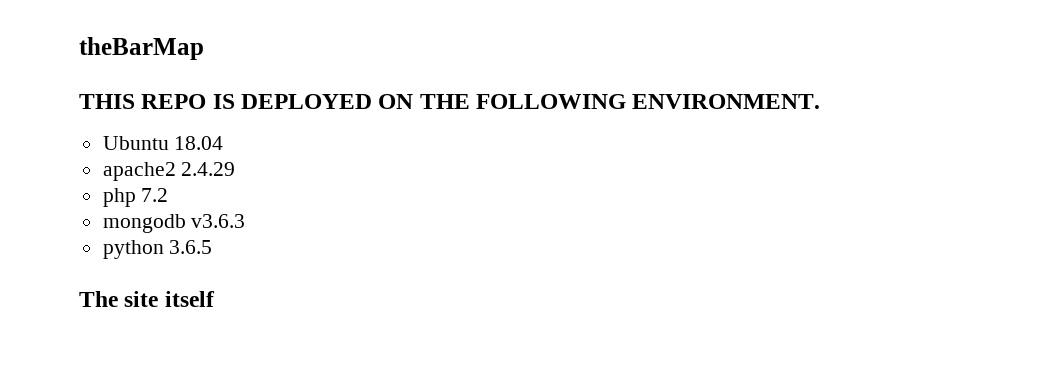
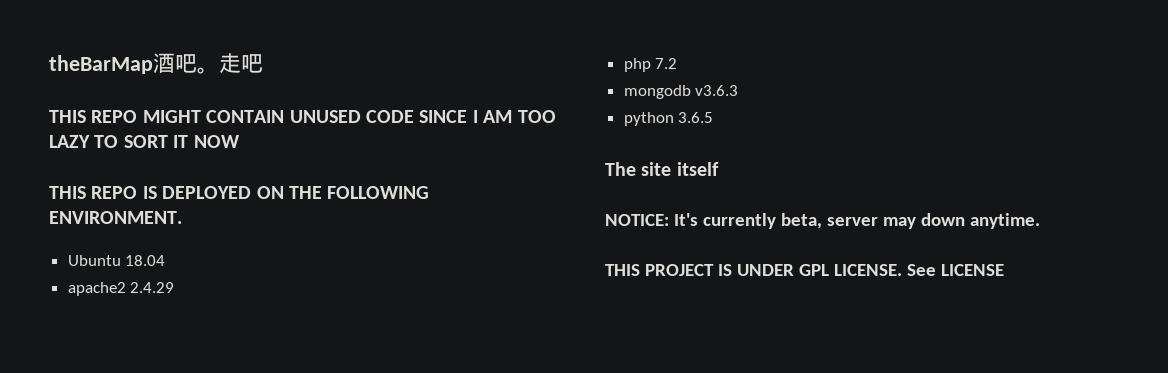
- theBarMap
+ theBarMap酒吧。走吧
+ THIS REPO MIGHT CONTAIN UNUSED CODE SINCE I AM TOO LAZY TO SORT IT NOW
+ NOTICE: It's currently beta, server may down anytime.
+ THIS PROJECT IS UNDER GPL LICENSE. See LICENSE

